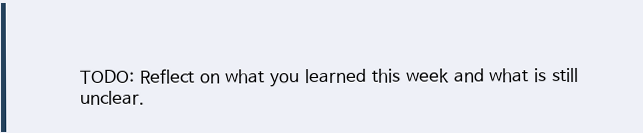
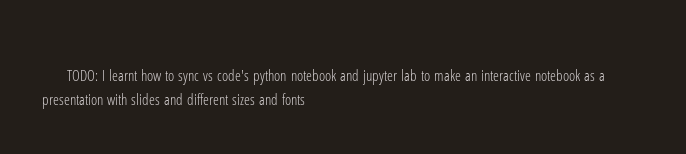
- TODO: Reflect on what you learned this week and what is still unclear.
+ TODO: I learnt how to sync vs code's python notebook and jupyter lab to make an interactive notebook as a presentation with slides and different sizes and fonts

